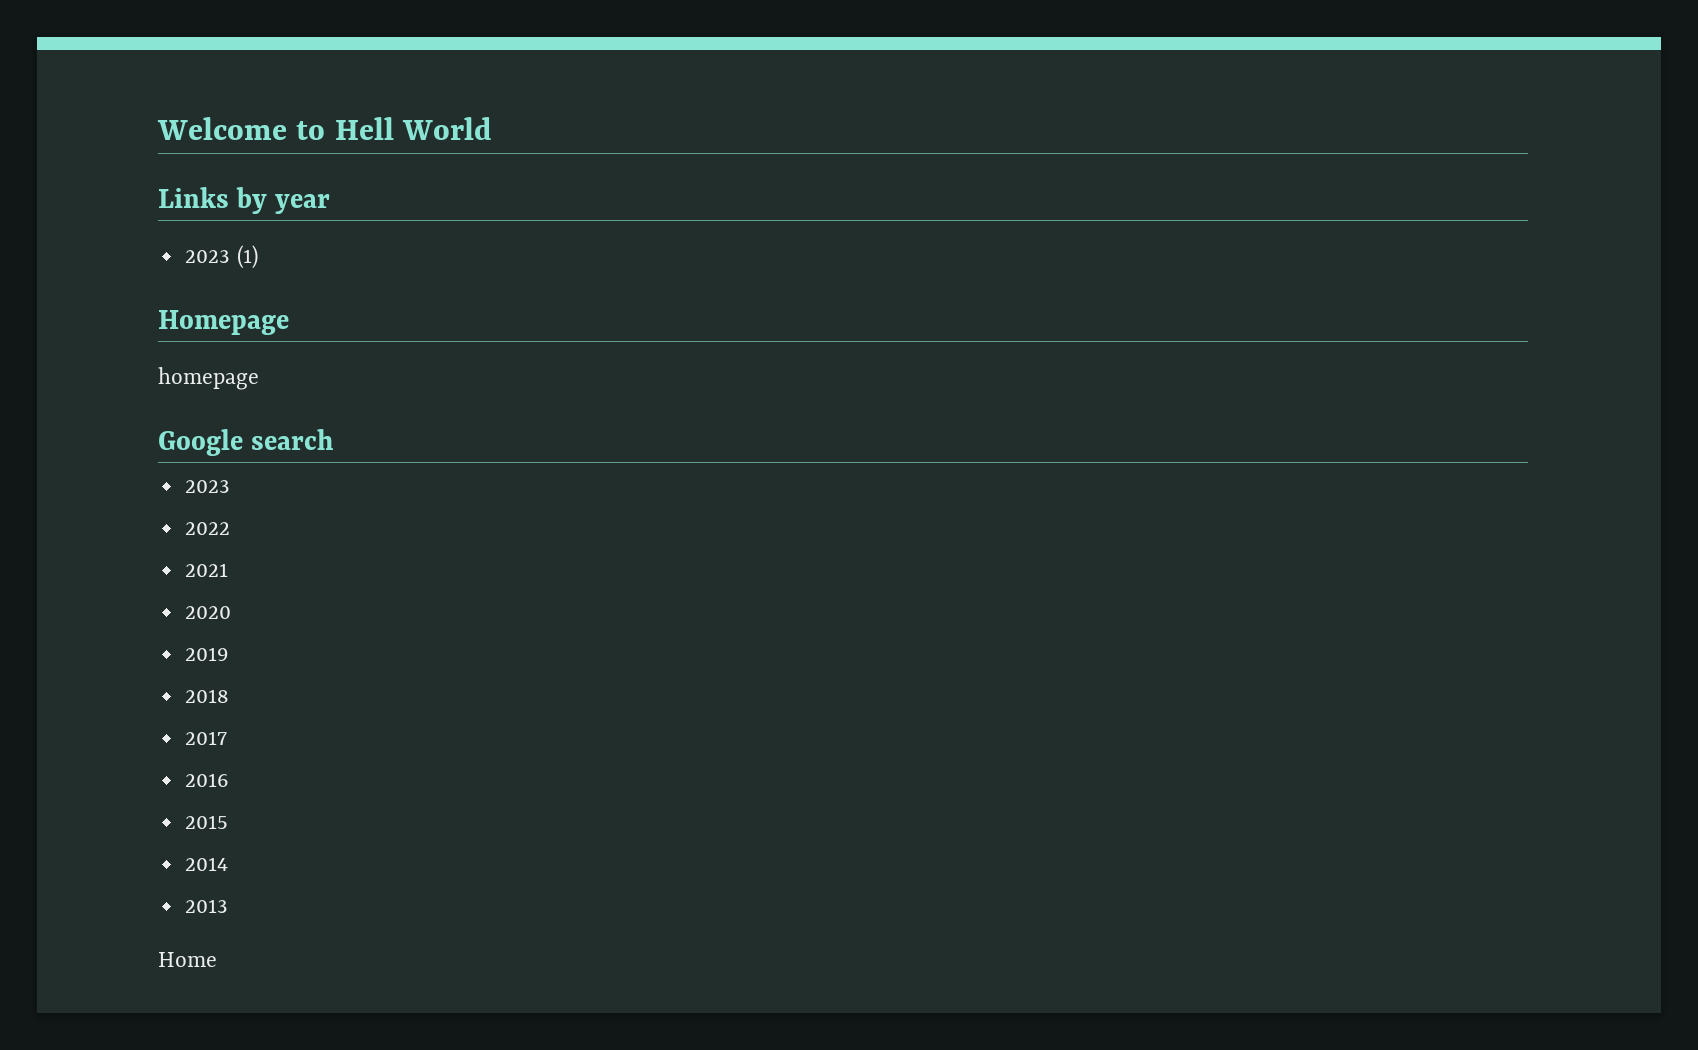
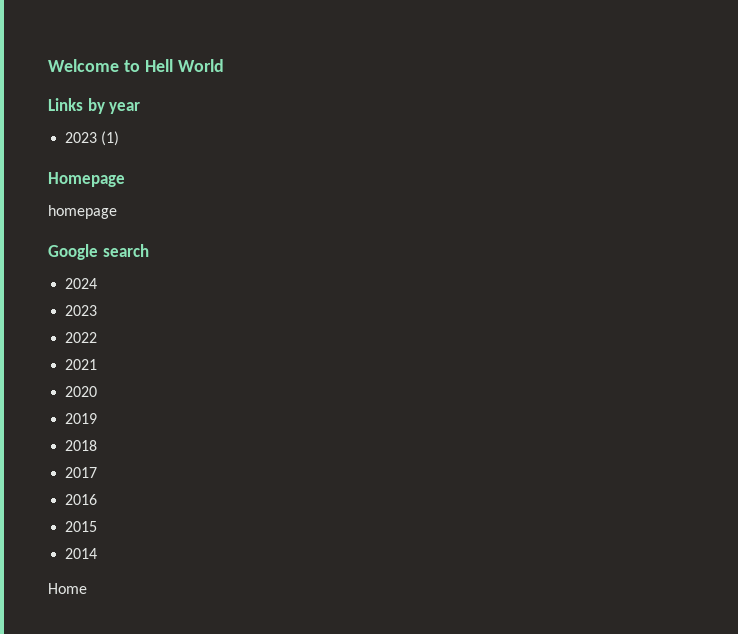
+ 2024
- 2013

